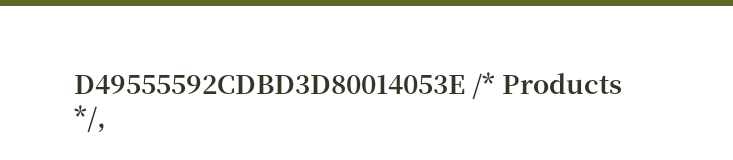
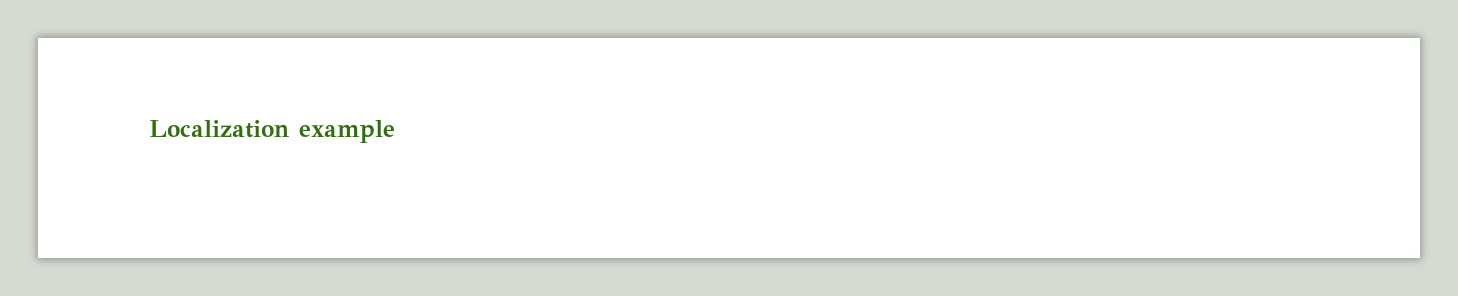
- D49555592CDBD3D80014053E /* Products */,
+ Localization example

